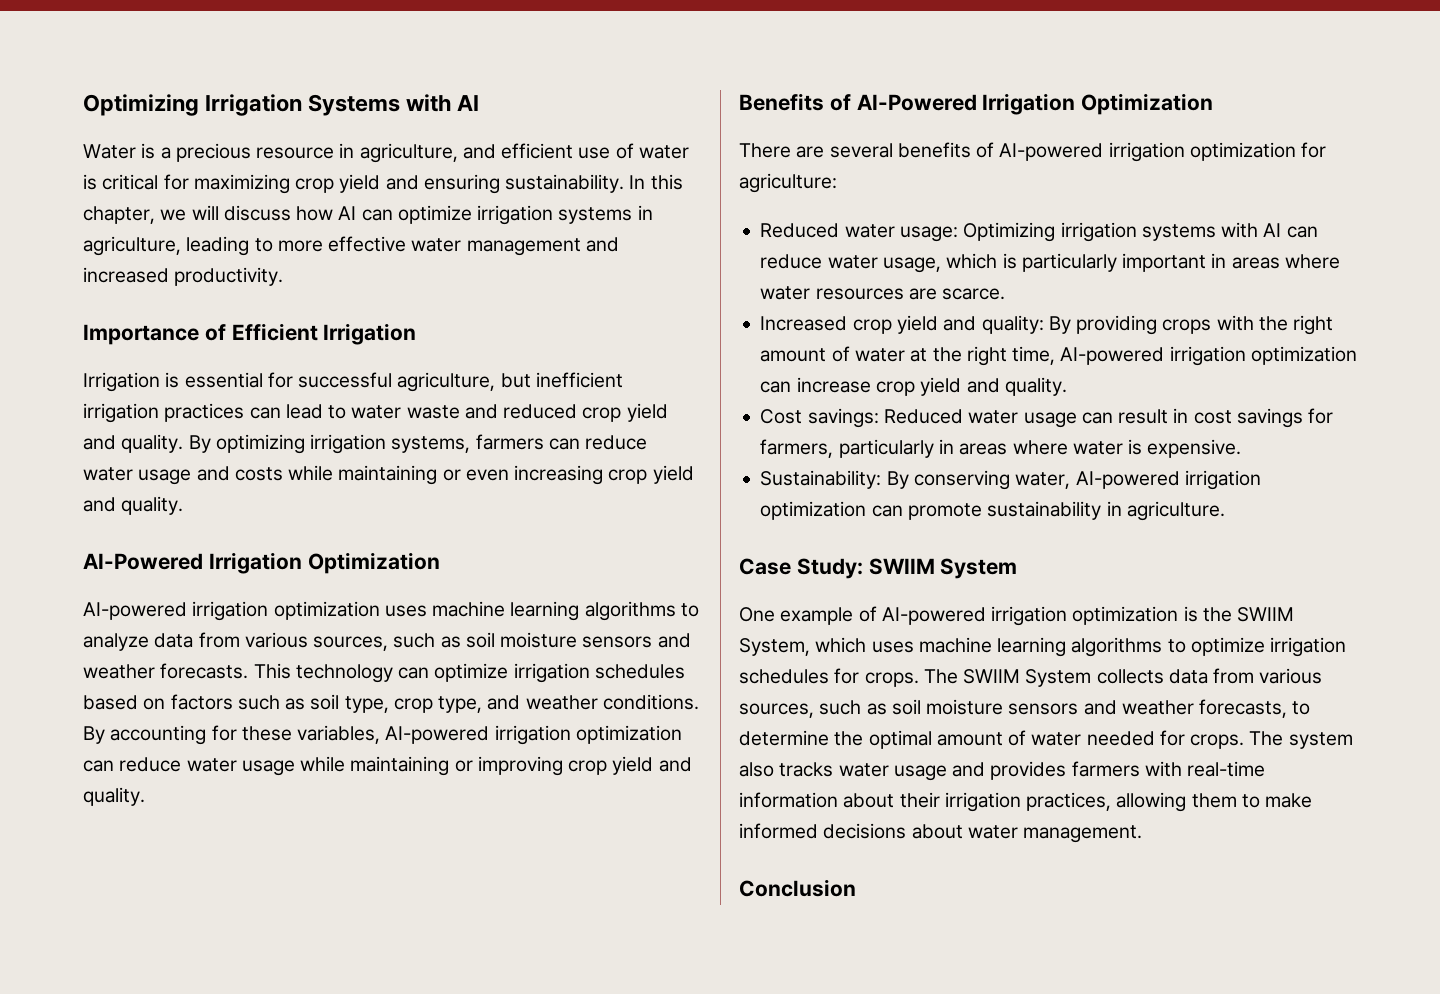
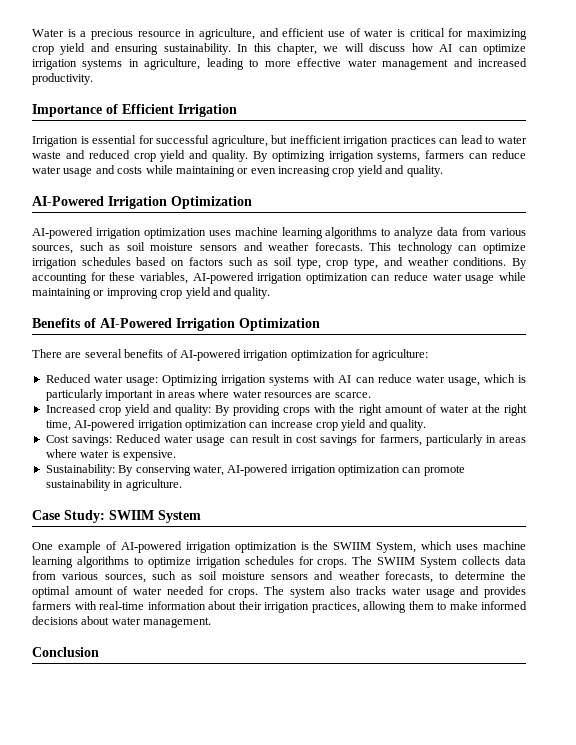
- Optimizing Irrigation Systems with AI

